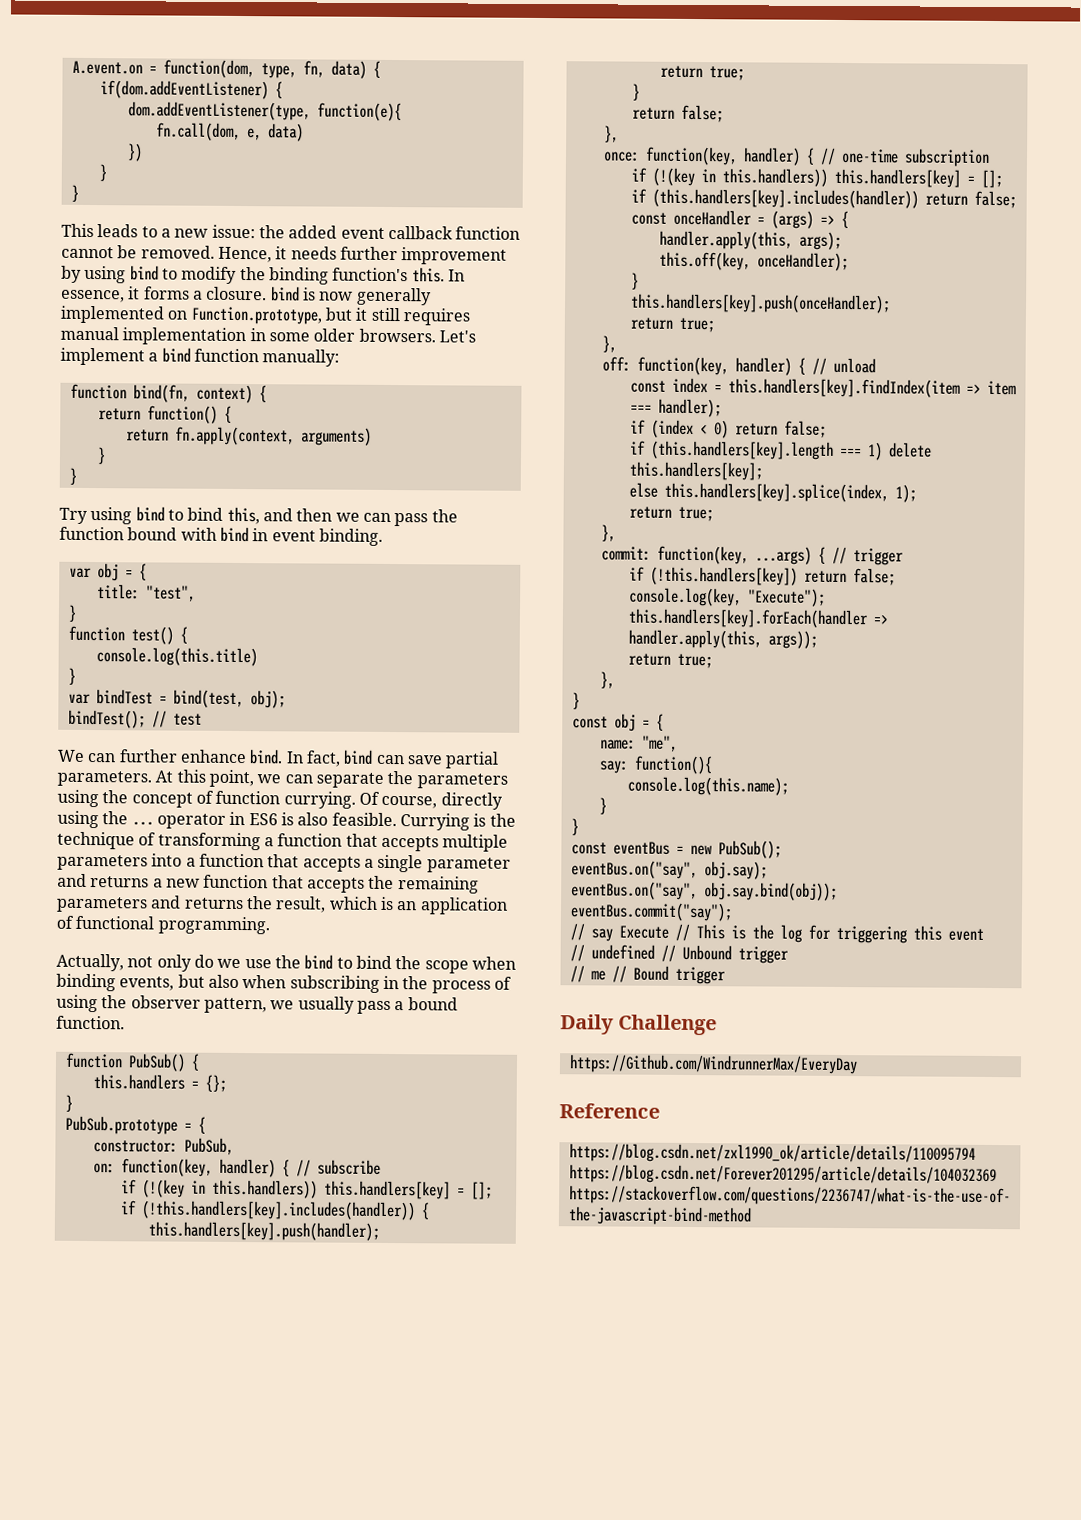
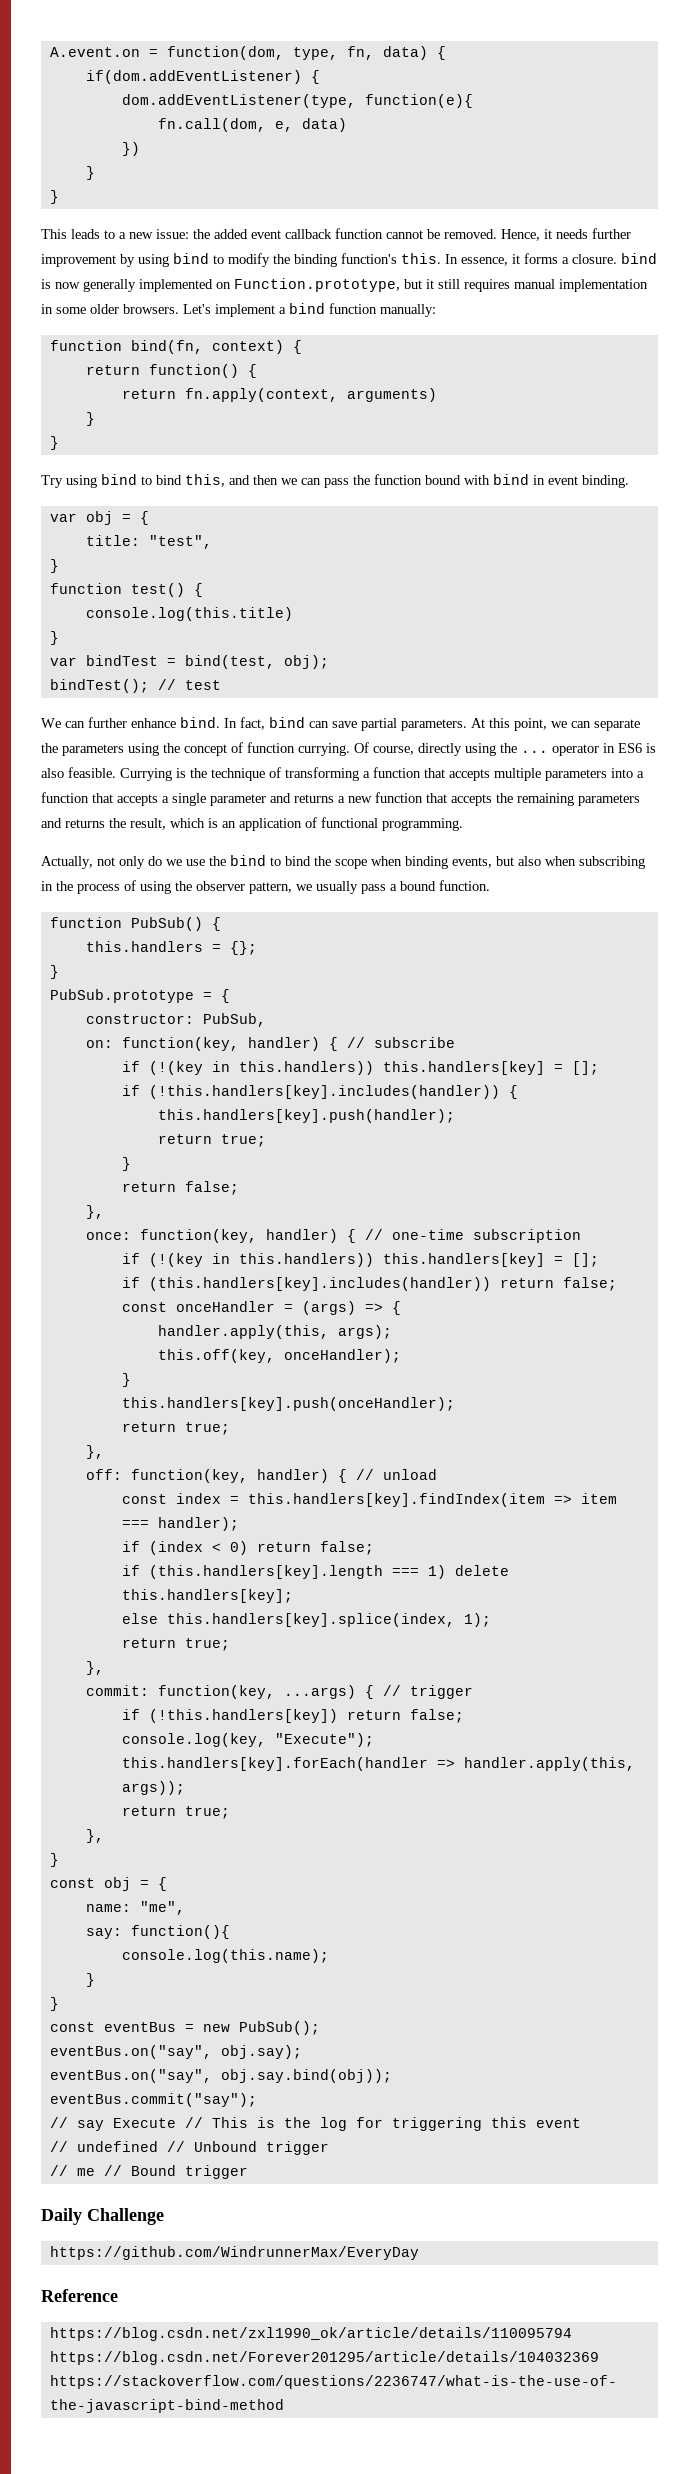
- https://Github.com/WindrunnerMax/EveryDay
+ https://github.com/WindrunnerMax/EveryDay

